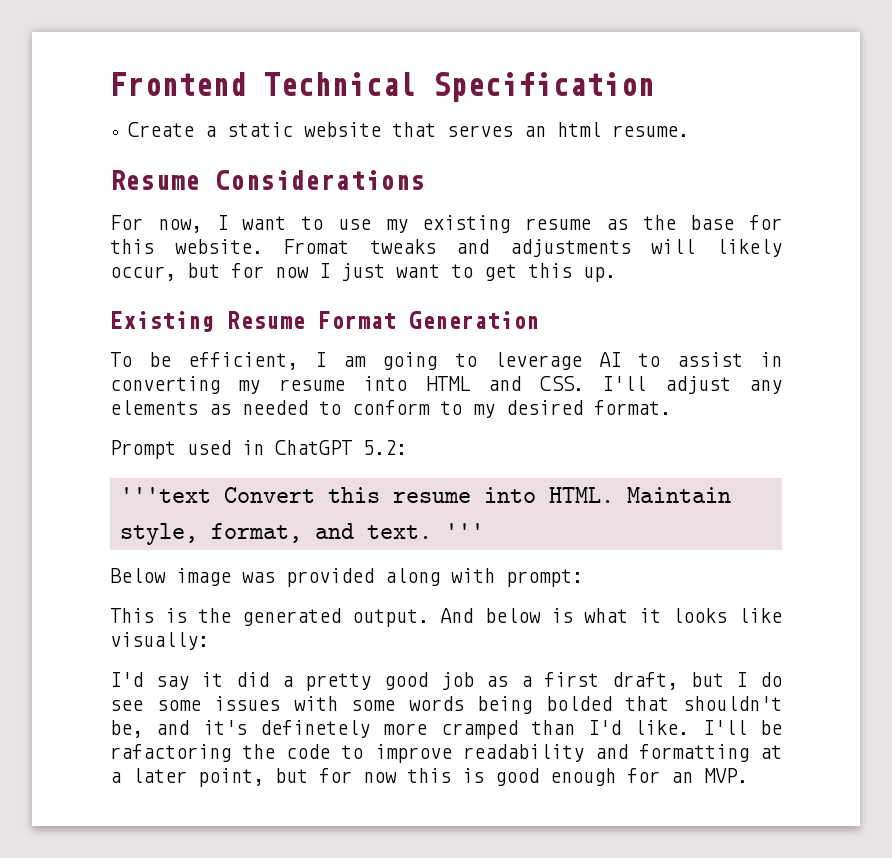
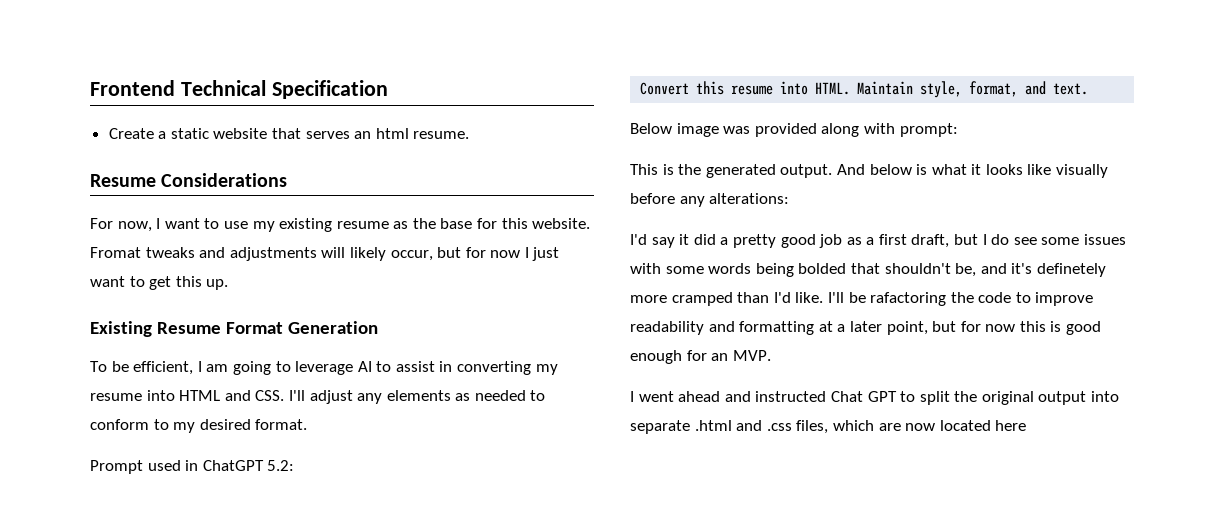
- '''text Convert this resume into HTML.
+ Convert this resume into HTML.
- '''
- And below is what it looks like visually:
+ And below is what it looks like visually before any alterations:
+ I went ahead and instructed Chat GPT to split the original output into separate .html and .css files, which are now located here

